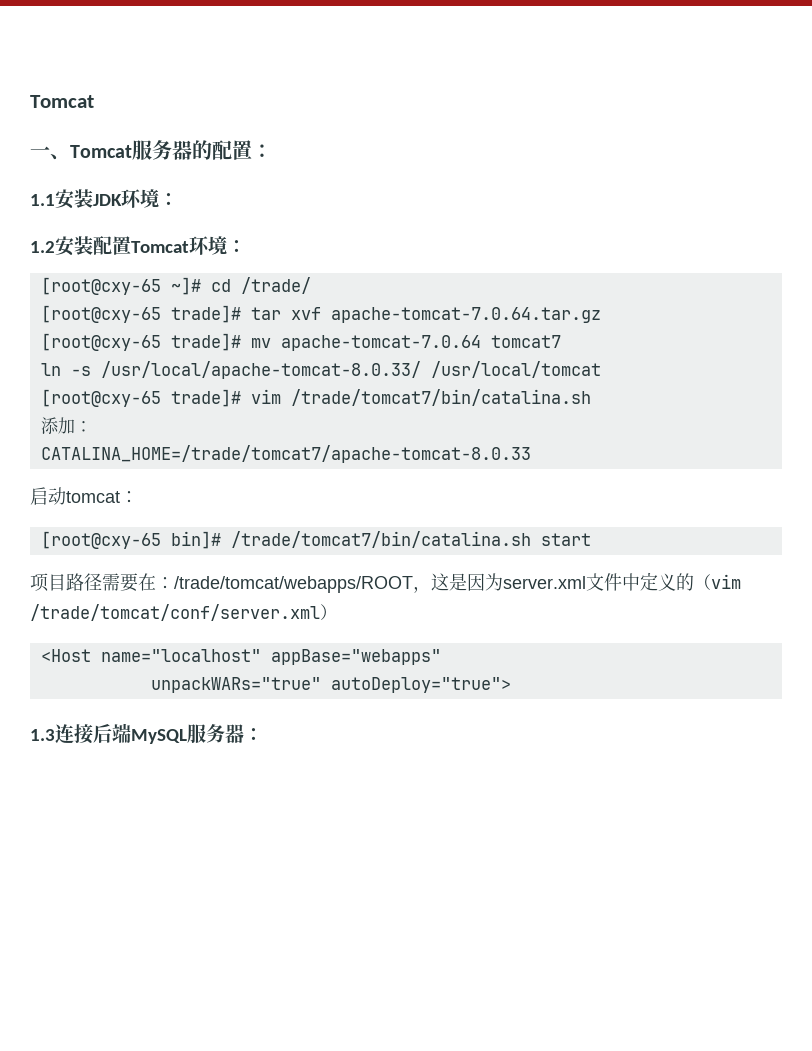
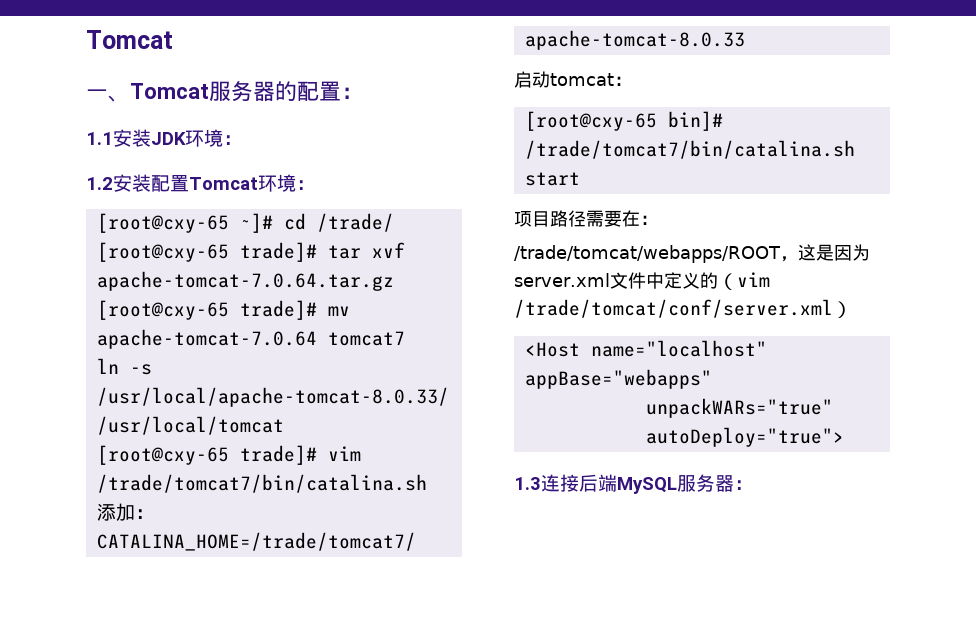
- 项目路径需要在：/trade/tomcat/webapps/ROOT，这是因为server.xml文件中定义的（vim /trade/tomcat/conf/server.xml）
+ 项目路径需要在：
+ /trade/tomcat/webapps/ROOT，这是因为server.xml文件中定义的（vim /trade/tomcat/conf/server.xml）

